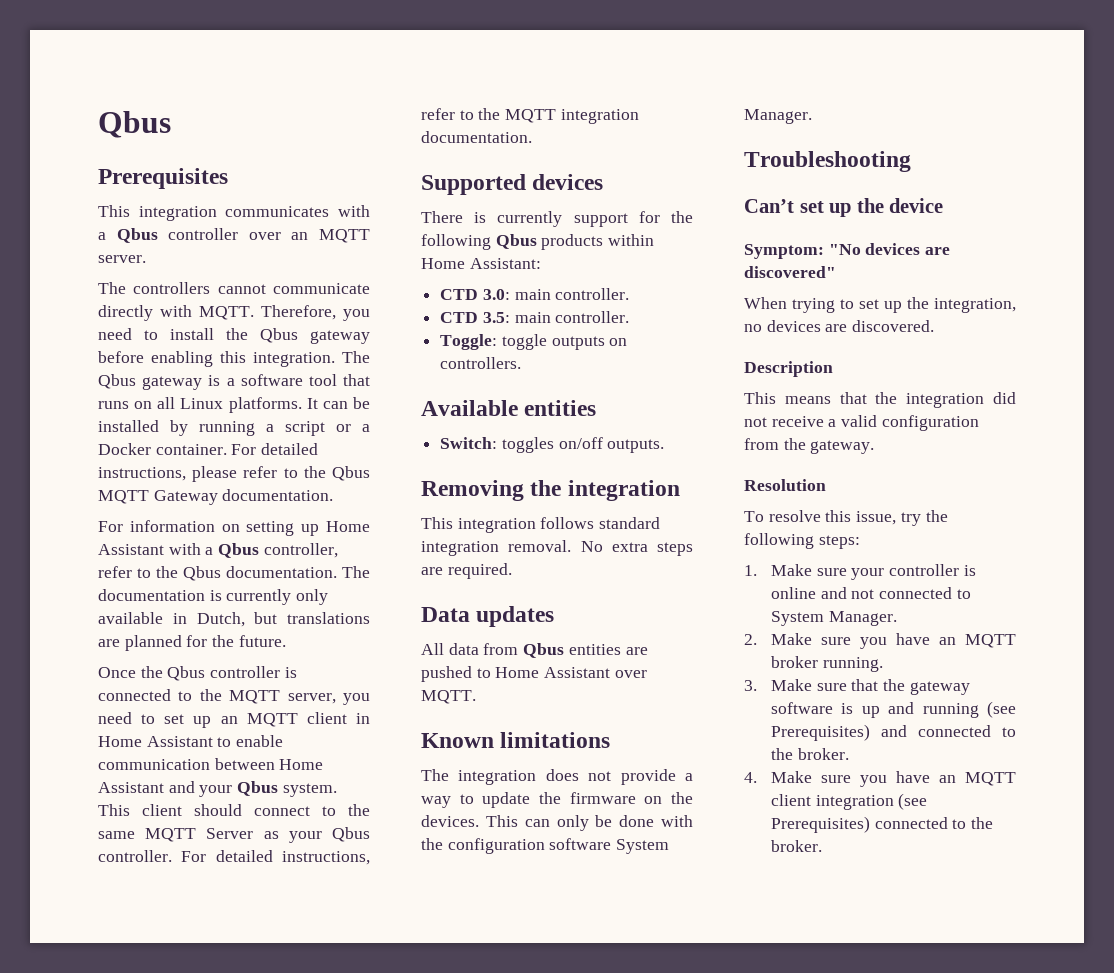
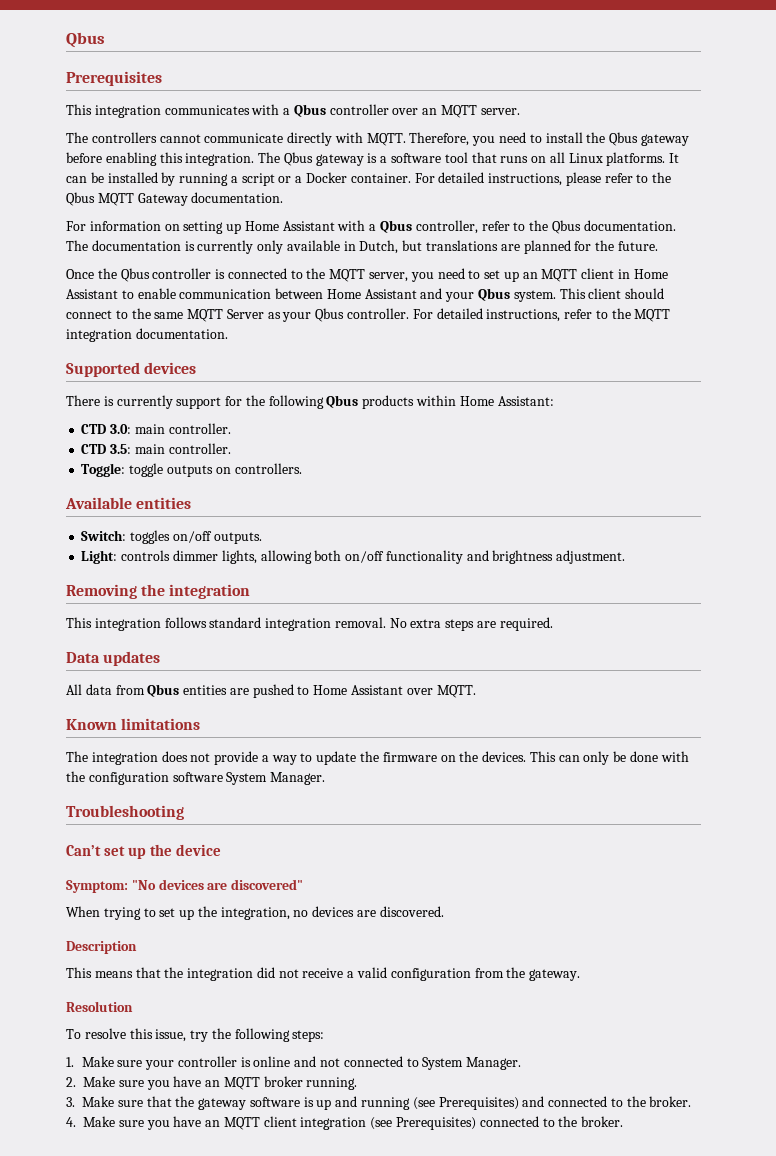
+ Light: controls dimmer lights, allowing both on/off functionality and brightness adjustment.

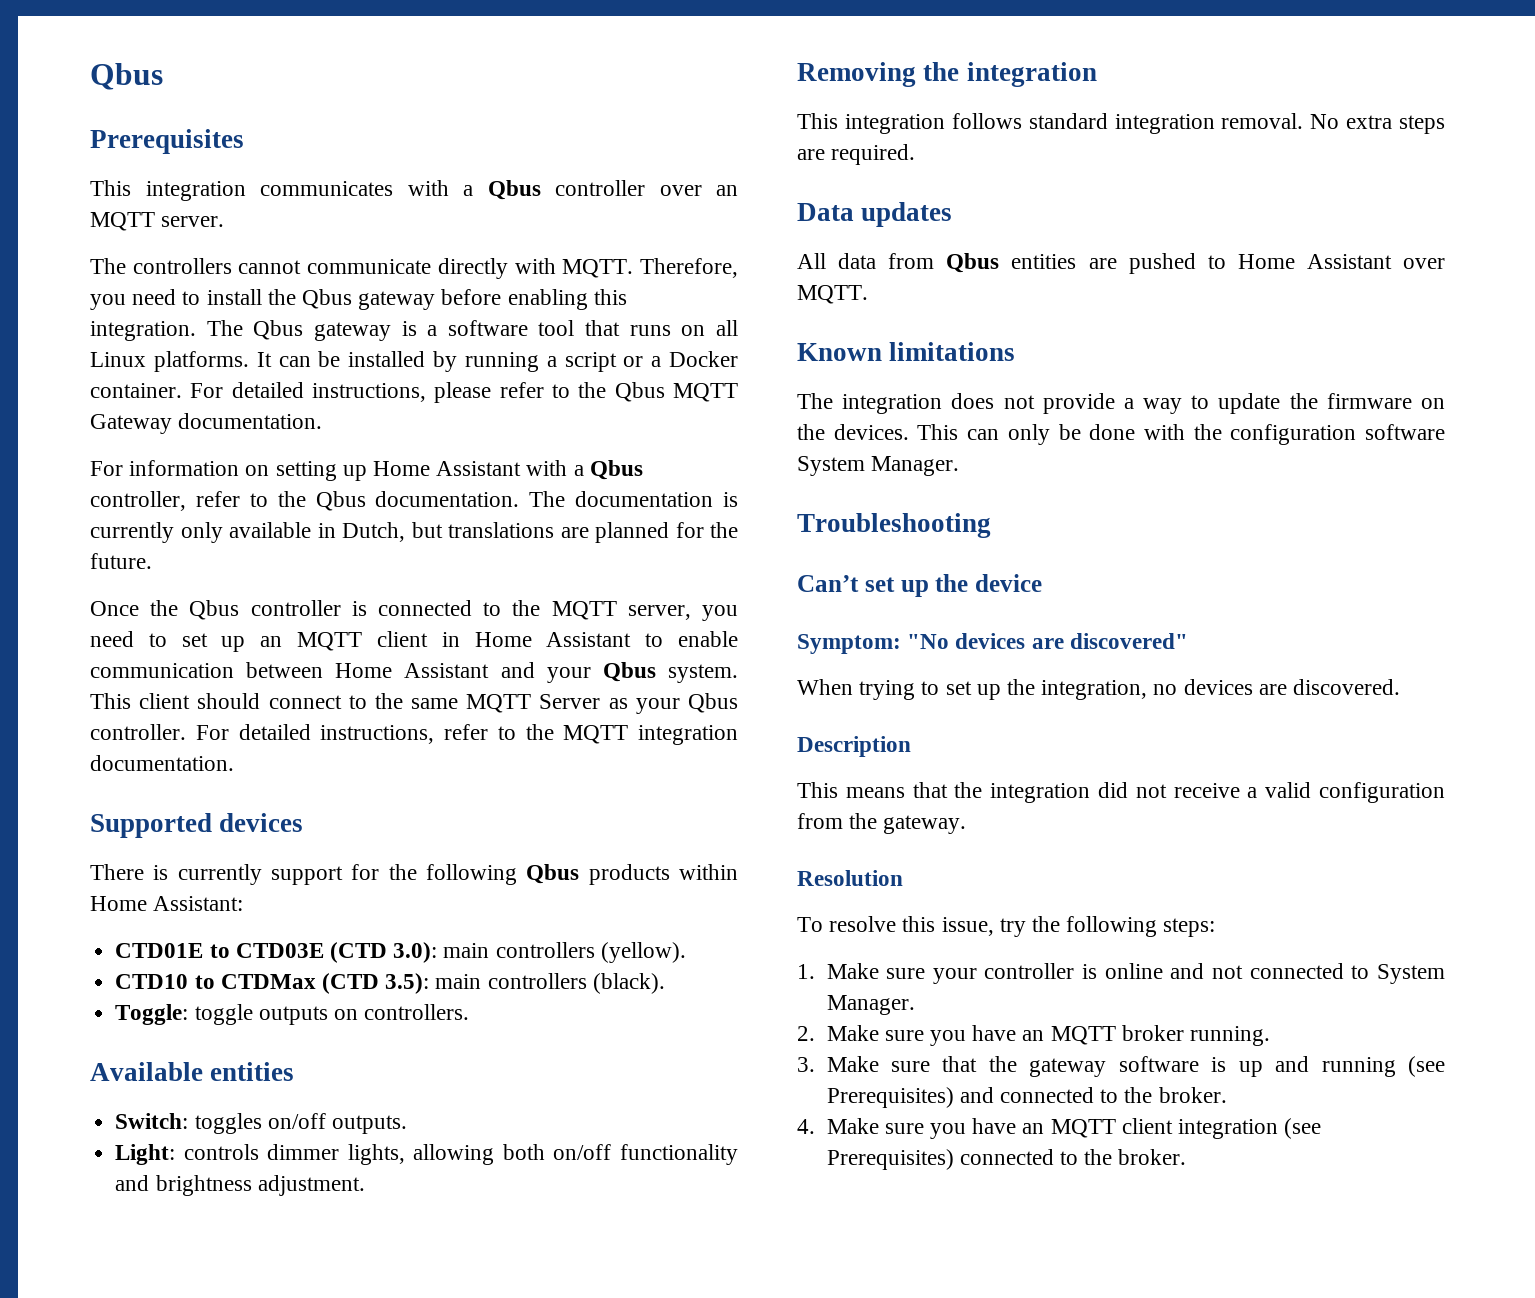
- CTD 3.0: main controller.
- CTD 3.5: main controller.
+ CTD01E to CTD03E (CTD 3.0): main controllers (yellow).
+ CTD10 to CTDMax (CTD 3.5): main controllers (black).

